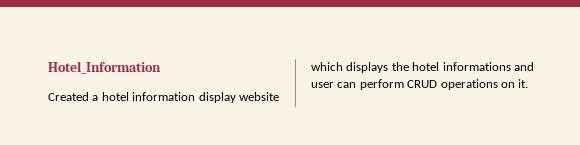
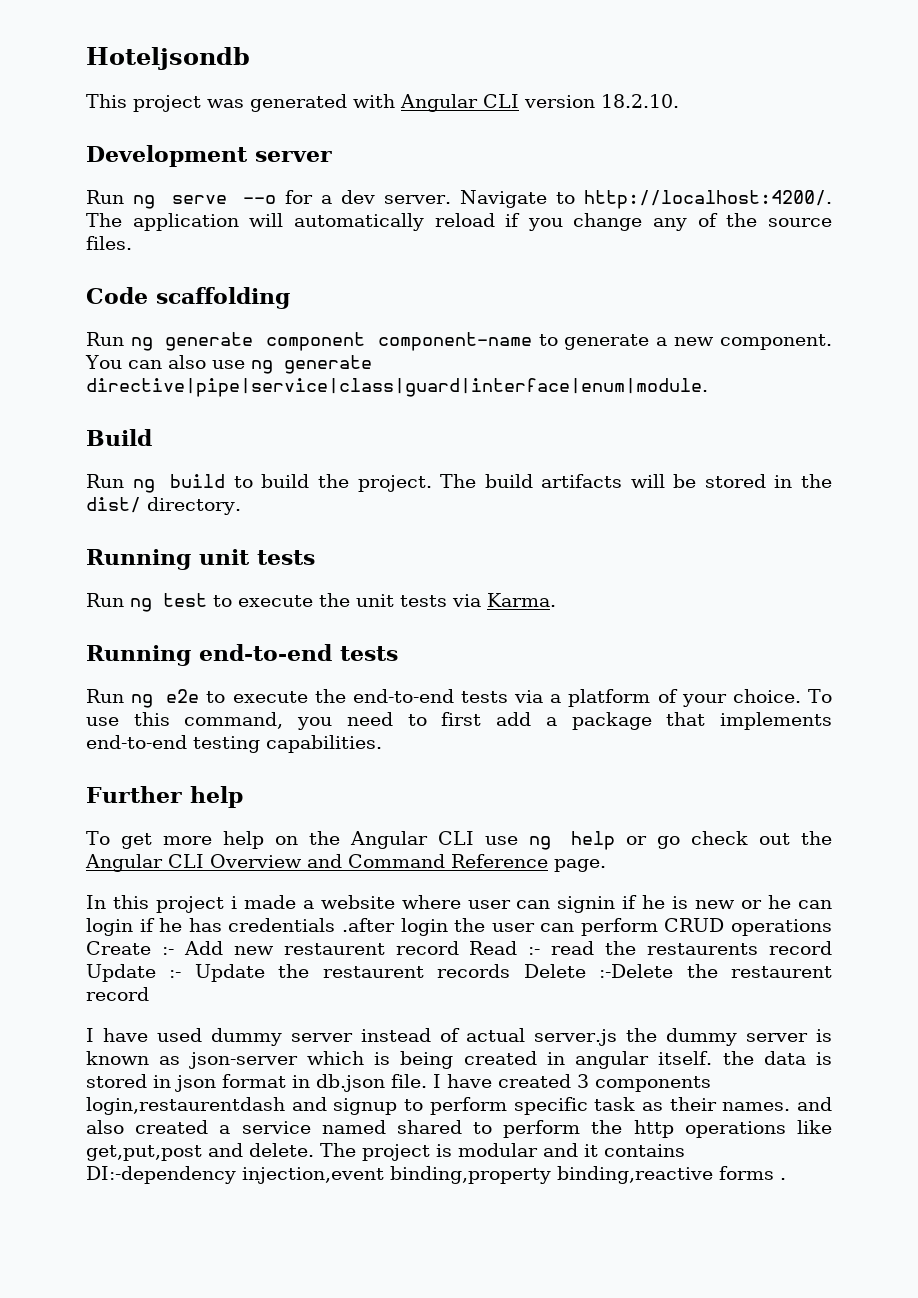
- Hotel_Information
- Created a hotel information display website which displays the hotel informations and user can perform CRUD operations on it.
+ Hoteljsondb
+ This project was generated with Angular CLI version 18.2.10.
+ Development server
+ Run ng serve --o for a dev server. Navigate to http://localhost:4200/. The application will automatically reload if you change any of the source files.
+ Code scaffolding
+ Run ng generate component component-name to generate a new component. You can also use ng generate directive|pipe|service|class|guard|interface|enum|module.
+ Build
+ Run ng build to build the project. The build artifacts will be stored in the dist/ directory.
+ Running unit tests
+ Run ng test to execute the unit tests via Karma.
+ Running end-to-end tests
+ Run ng e2e to execute the end-to-end tests via a platform of your choice. To use this command, you need to first add a package that implements end-to-end testing capabilities.
+ Further help
+ To get more help on the Angular CLI use ng help or go check out the Angular CLI Overview and Command Reference page.
+ In this project i made a website where user can signin if he is new or he can login if he has credentials .after login the user can perform CRUD operations Create :- Add new restaurent record Read :- read the restaurents record Update :- Update the restaurent records Delete :-Delete the restaurent record
+ I have used dummy server instead of actual server.js the dummy server is known as json-server which is being created in angular itself. the data is stored in json format in db.json file. I have created 3 components login,restaurentdash and signup to perform specific task as their names. and also created a service named shared to perform the http operations like get,put,post and delete. The project is modular and it contains DI:-dependency injection,event binding,property binding,reactive forms .

